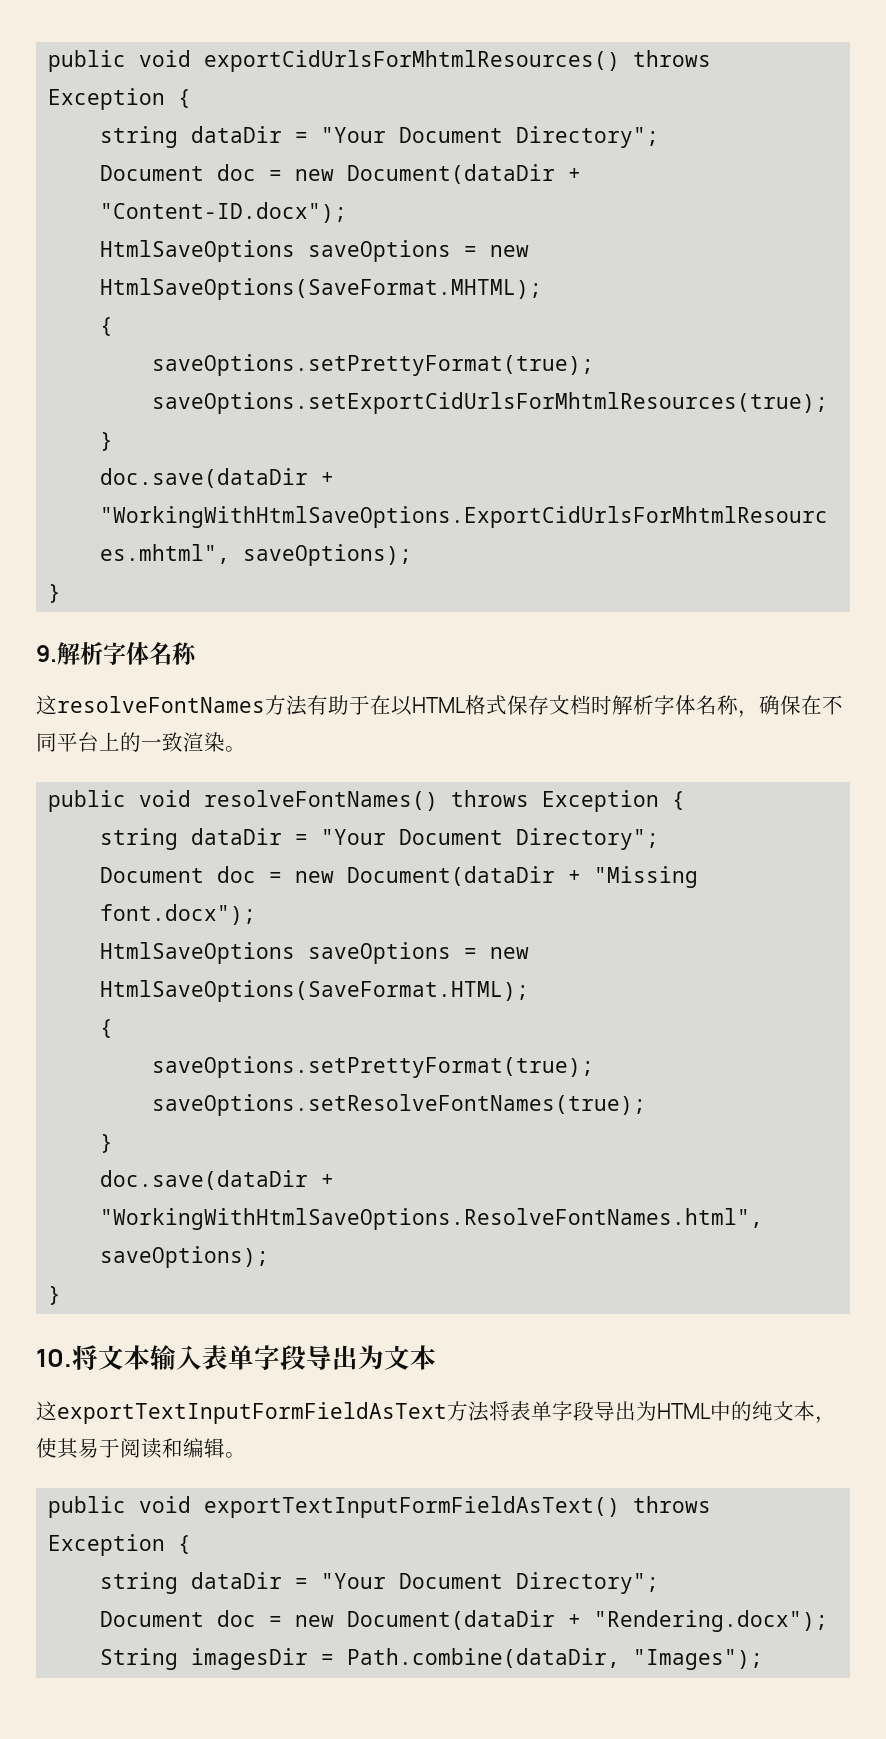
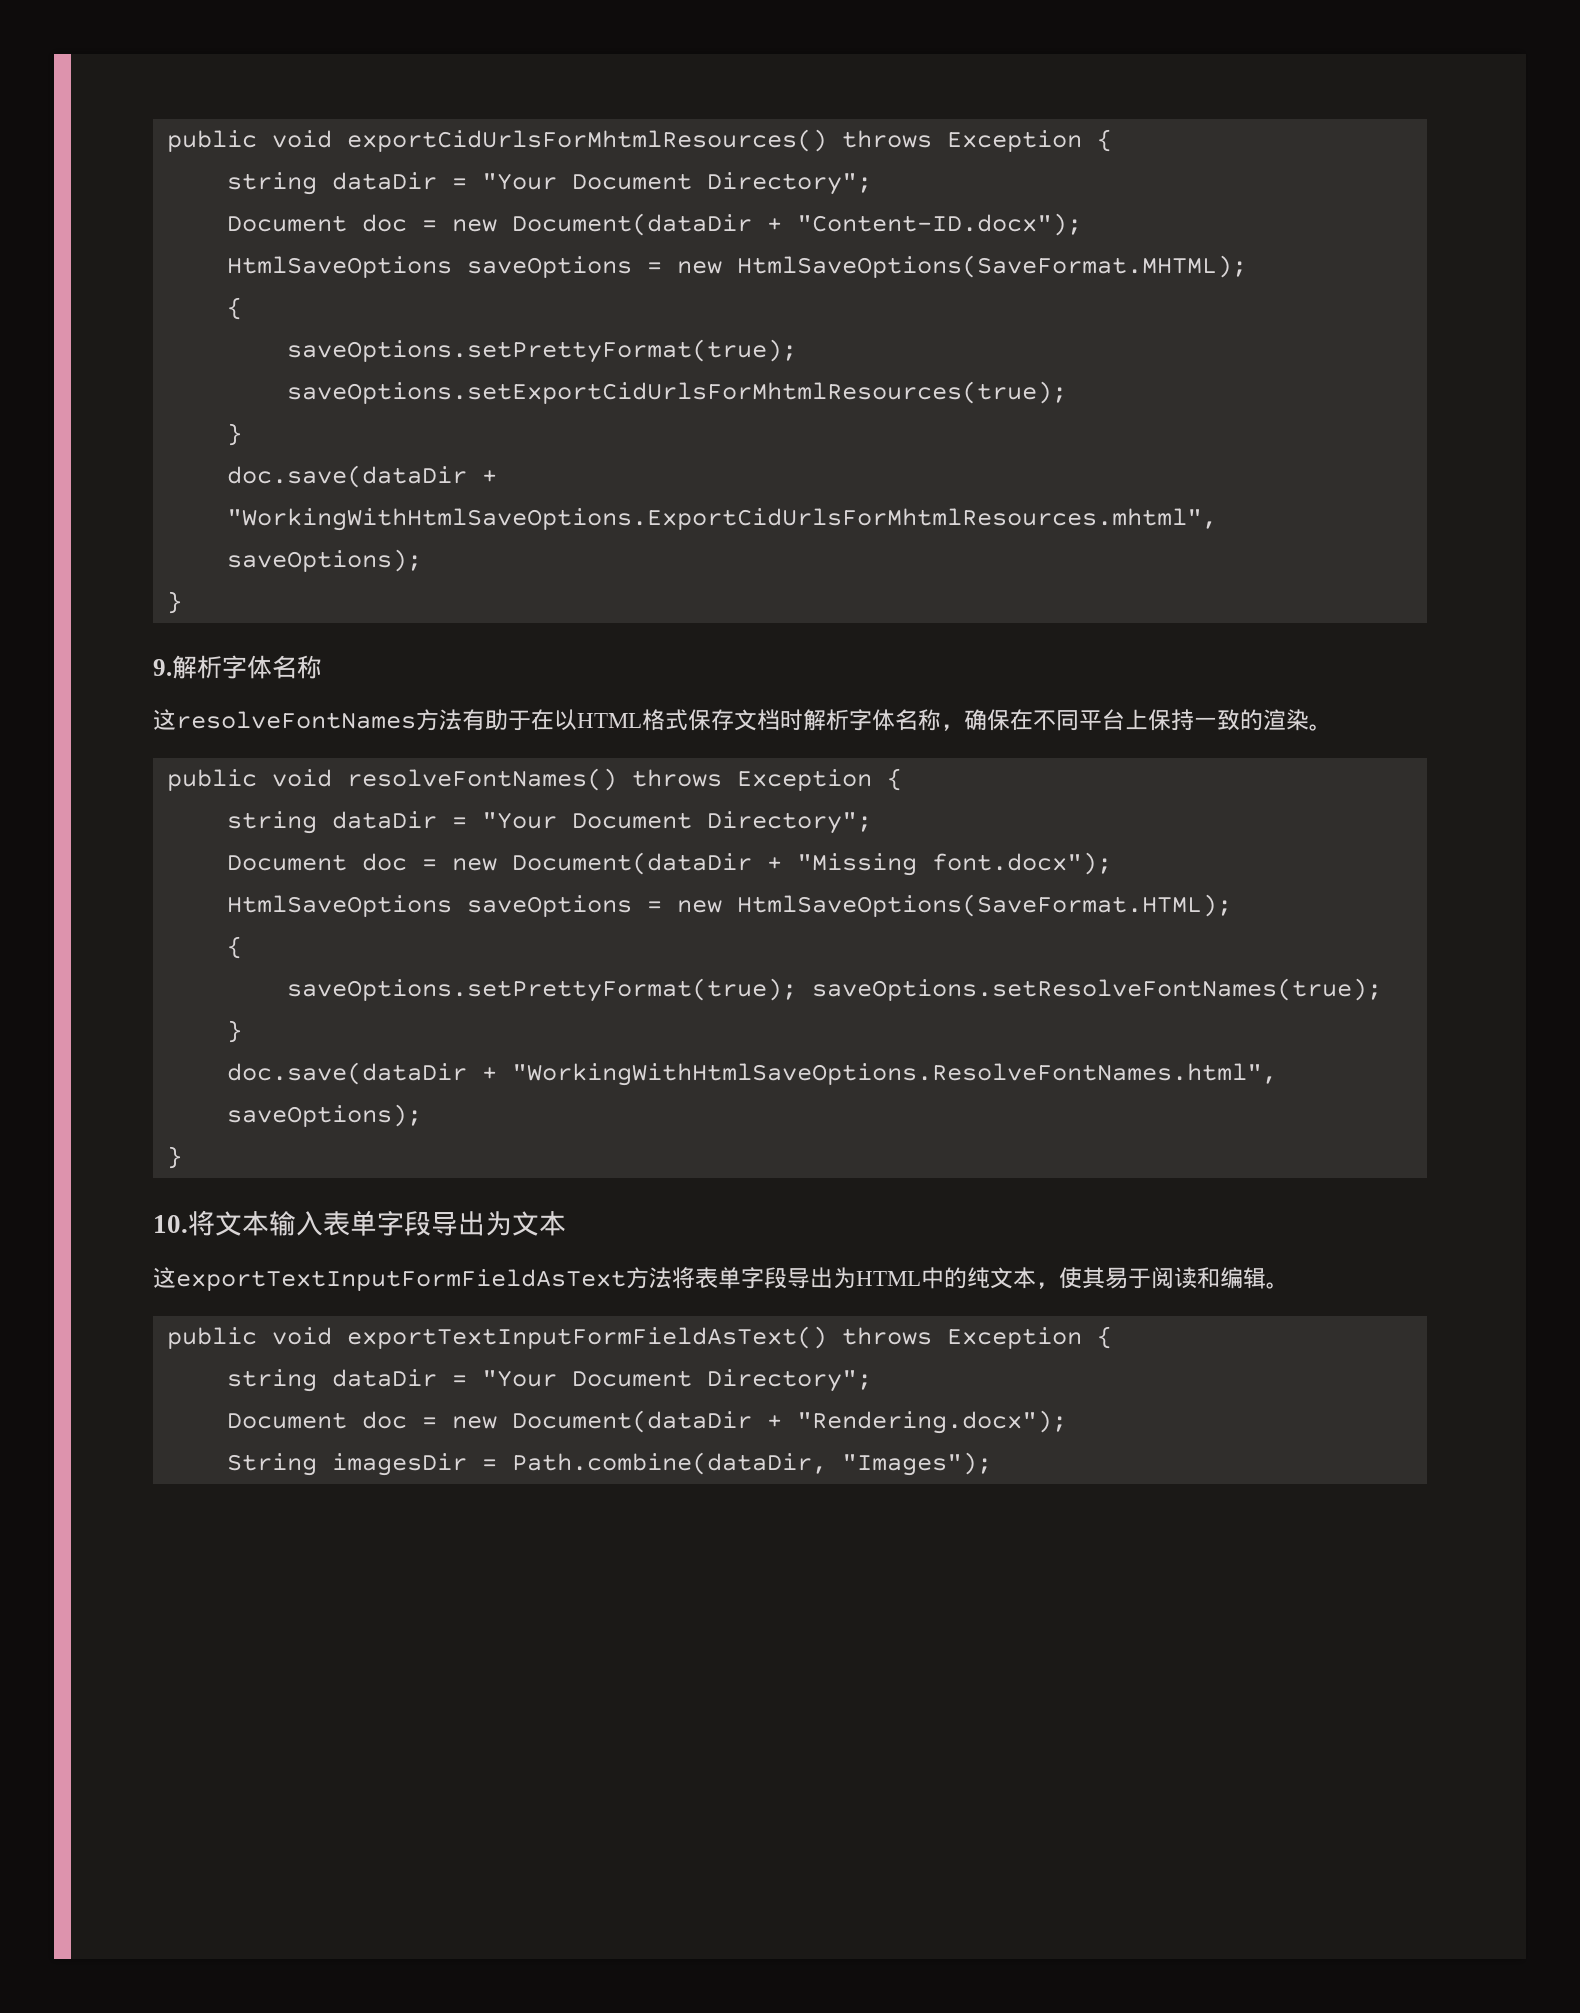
- 这resolveFontNames方法有助于在以HTML格式保存文档时解析字体名称，确保在不同平台上的一致渲染。
+ 这resolveFontNames方法有助于在以HTML格式保存文档时解析字体名称，确保在不同平台上保持一致的渲染。

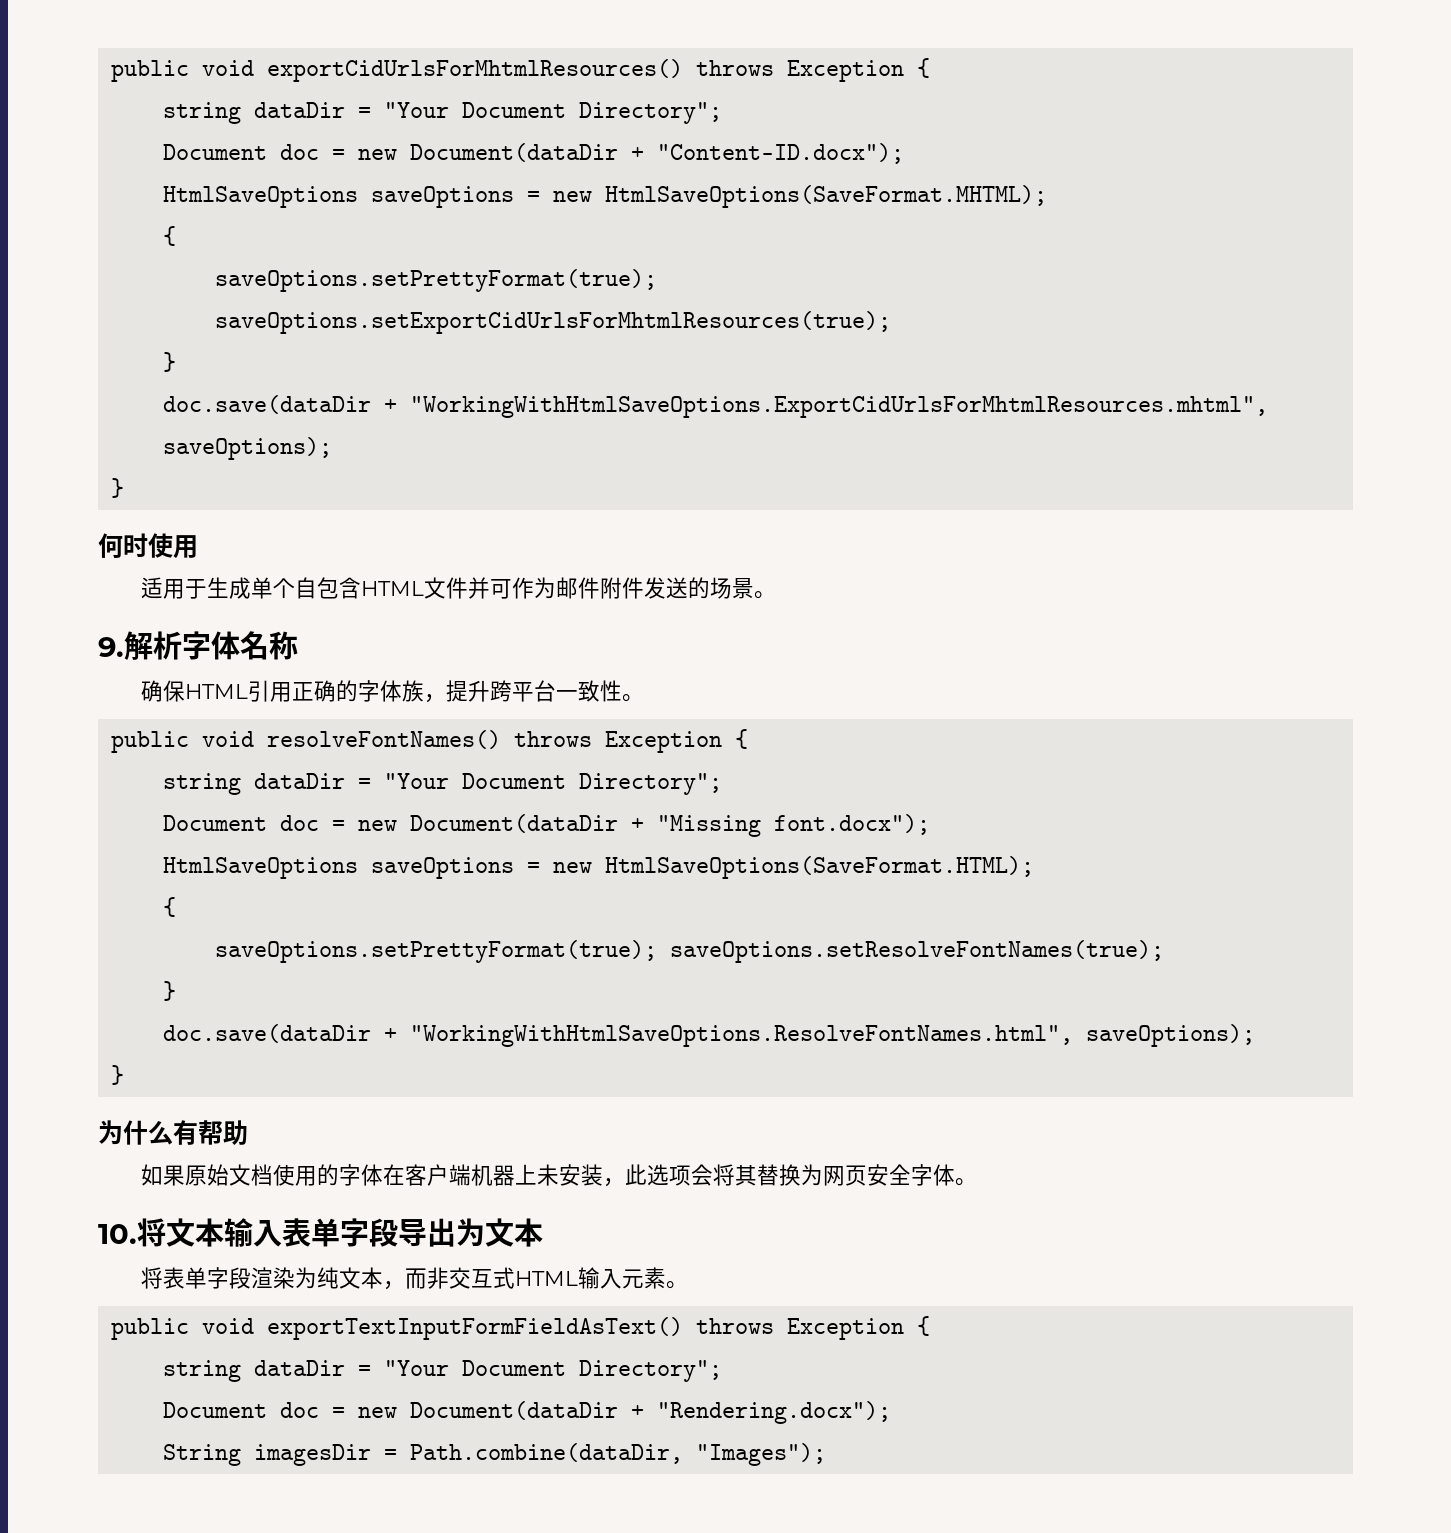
+ 何时使用
+ 适用于生成单个自包含HTML文件并可作为邮件附件发送的场景。
  9.解析字体名称
- 这resolveFontNames方法有助于在以HTML格式保存文档时解析字体名称，确保在不同平台上保持一致的渲染。
+ 确保HTML引用正确的字体族，提升跨平台一致性。
+ 为什么有帮助
+ 如果原始文档使用的字体在客户端机器上未安装，此选项会将其替换为网页安全字体。
- 这exportTextInputFormFieldAsText方法将表单字段导出为HTML中的纯文本，使其易于阅读和编辑。
+ 将表单字段渲染为纯文本，而非交互式HTML输入元素。

